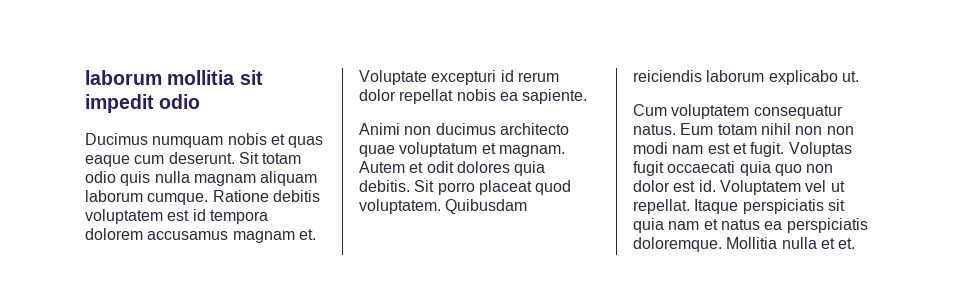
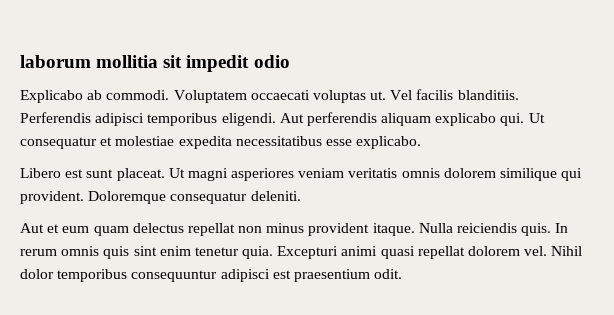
- Ducimus numquam nobis et quas eaque cum deserunt. Sit totam odio quis nulla magnam aliquam laborum cumque. Ratione debitis voluptatem est id tempora dolorem accusamus magnam et. Voluptate excepturi id rerum dolor repellat nobis ea sapiente.
- Animi non ducimus architecto quae voluptatum et magnam. Autem et odit dolores quia debitis. Sit porro placeat quod voluptatem. Quibusdam reiciendis laborum explicabo ut.
- Cum voluptatem consequatur natus. Eum totam nihil non non modi nam est et fugit. Voluptas fugit occaecati quia quo non dolor est id. Voluptatem vel ut repellat. Itaque perspiciatis sit quia nam et natus ea perspiciatis doloremque. Mollitia nulla et et.
+ Explicabo ab commodi. Voluptatem occaecati voluptas ut. Vel facilis blanditiis. Perferendis adipisci temporibus eligendi. Aut perferendis aliquam explicabo qui. Ut consequatur et molestiae expedita necessitatibus esse explicabo.
+ Libero est sunt placeat. Ut magni asperiores veniam veritatis omnis dolorem similique qui provident. Doloremque consequatur deleniti.
+ Aut et eum quam delectus repellat non minus provident itaque. Nulla reiciendis quis. In rerum omnis quis sint enim tenetur quia. Excepturi animi quasi repellat dolorem vel. Nihil dolor temporibus consequuntur adipisci est praesentium odit.

